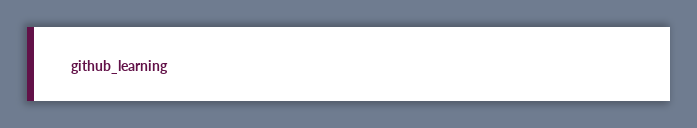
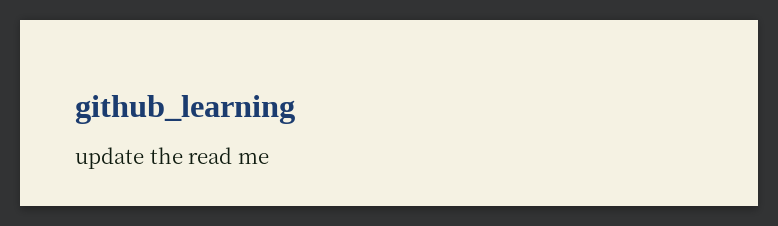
+ update the read me

